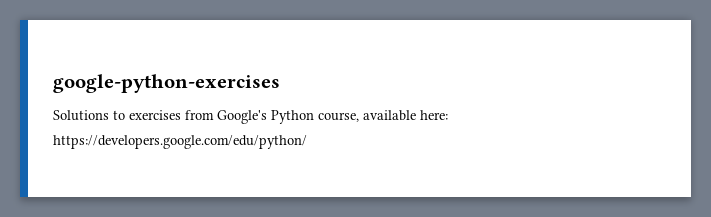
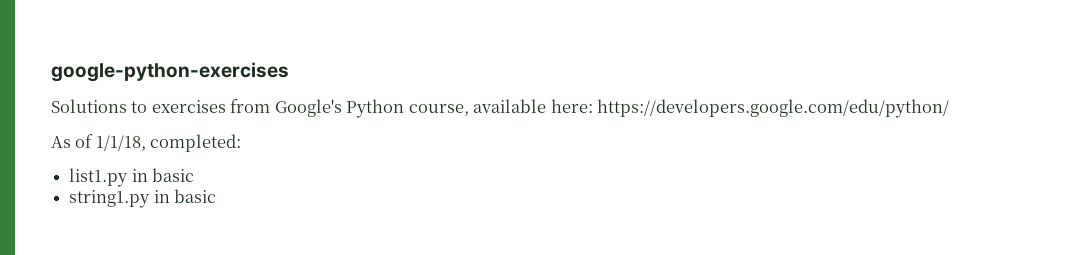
+ As of 1/1/18, completed:
+ list1.py in basic
+ string1.py in basic

